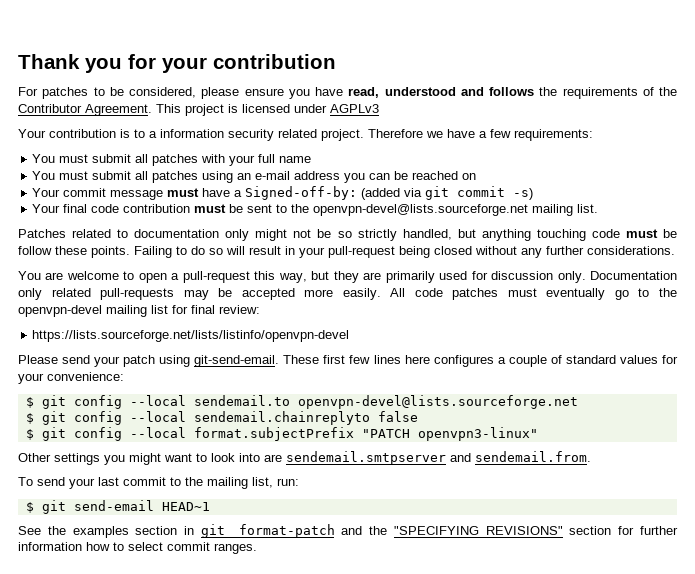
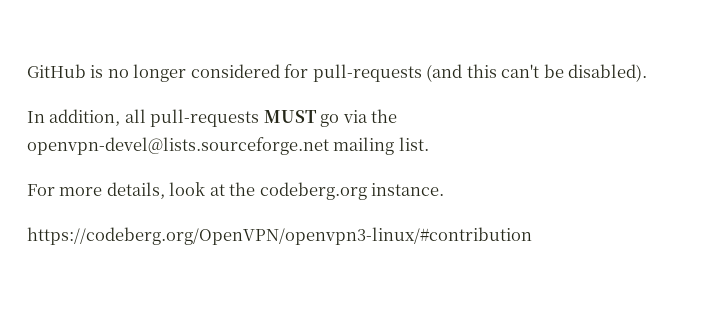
- Thank you for your contribution
- For patches to be considered, please ensure you have read, understood and follows the requirements of the Contributor Agreement. This project is licensed under AGPLv3
- Your contribution is to a information security related project. Therefore we have a few requirements:
- You must submit all patches with your full name
- You must submit all patches using an e-mail address you can be reached on
- Your commit message must have a Signed-off-by: (added via git commit -s)
- Your final code contribution must be sent to the openvpn-devel@lists.sourceforge.net mailing list.
- Patches related to documentation only might not be so strictly handled, but anything touching code must be follow these points. Failing to do so will result in your pull-request being closed without any further considerations.
- You are welcome to open a pull-request this way, but they are primarily used for discussion only. Documentation only related pull-requests may be accepted more easily. All code patches must eventually go to the openvpn-devel mailing list for final review:
- https://lists.sourceforge.net/lists/listinfo/openvpn-devel
- Please send your patch using git-send-email. These first few lines here configures a couple of standard values for your convenience:
- $ git config --local sendemail.to openvpn-devel@lists.sourceforge.net
- $ git config --local sendemail.chainreplyto false
- $ git config --local format.subjectPrefix "PATCH openvpn3-linux"
- Other settings you might want to look into are sendemail.smtpserver and sendemail.from.
- To send your last commit to the mailing list, run:
- $ git send-email HEAD~1
- See the examples section in git format-patch and the "SPECIFYING REVISIONS" section for further information how to select commit ranges.
+ GitHub is no longer considered for pull-requests (and this can't be disabled).
+ In addition, all pull-requests MUST go via the openvpn-devel@lists.sourceforge.net mailing list.
+ For more details, look at the codeberg.org instance.
+ https://codeberg.org/OpenVPN/openvpn3-linux/#contribution

